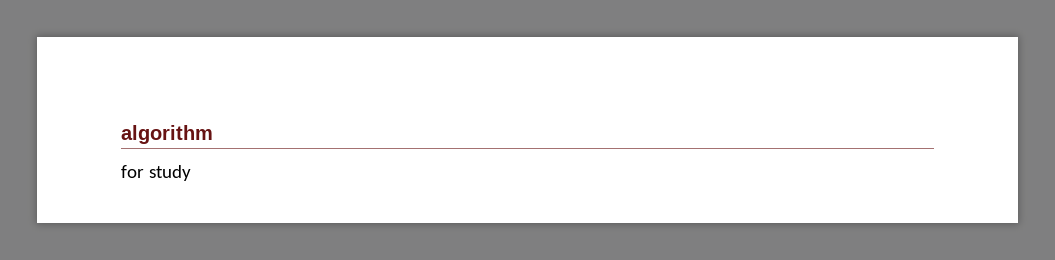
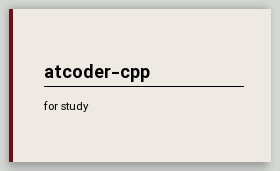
- algorithm
+ atcoder-cpp

